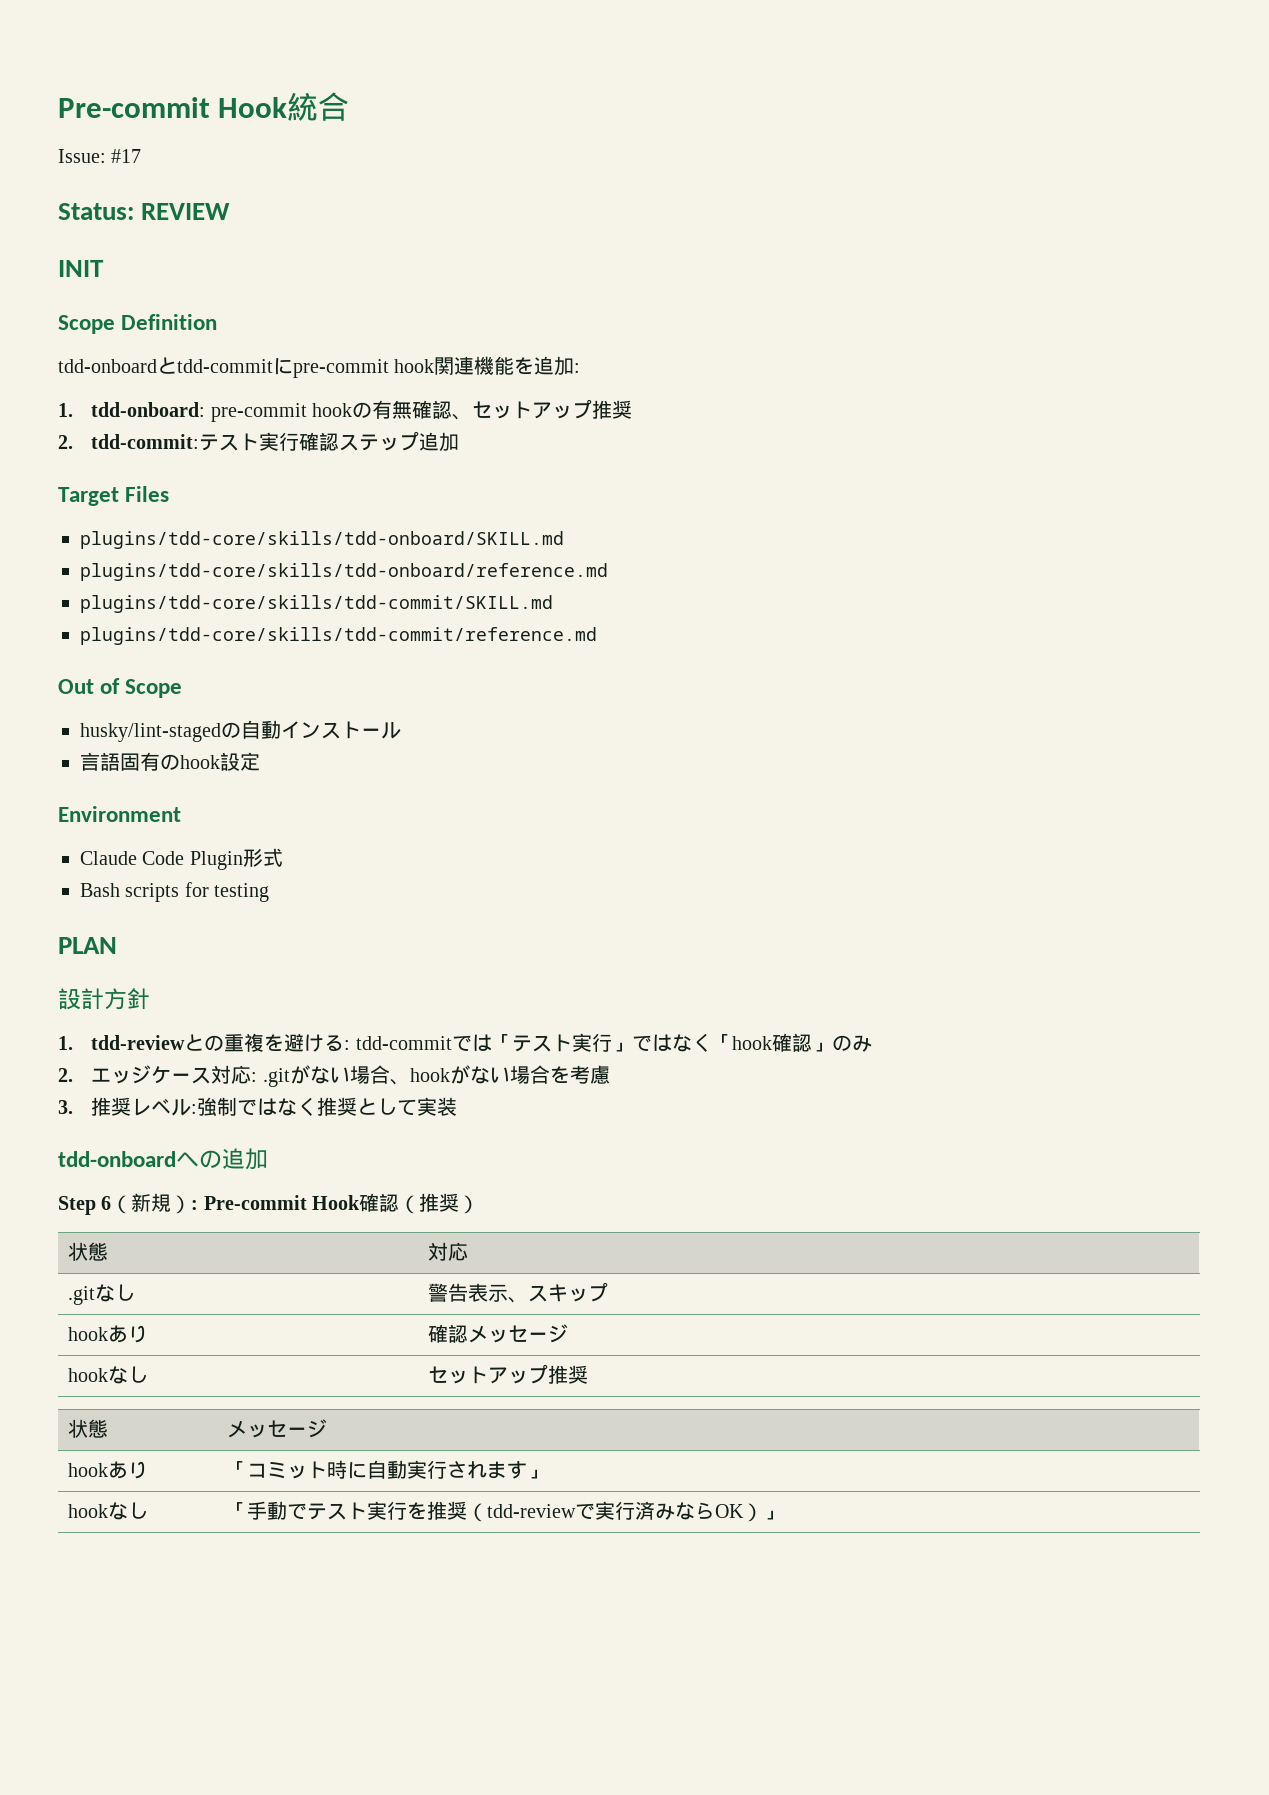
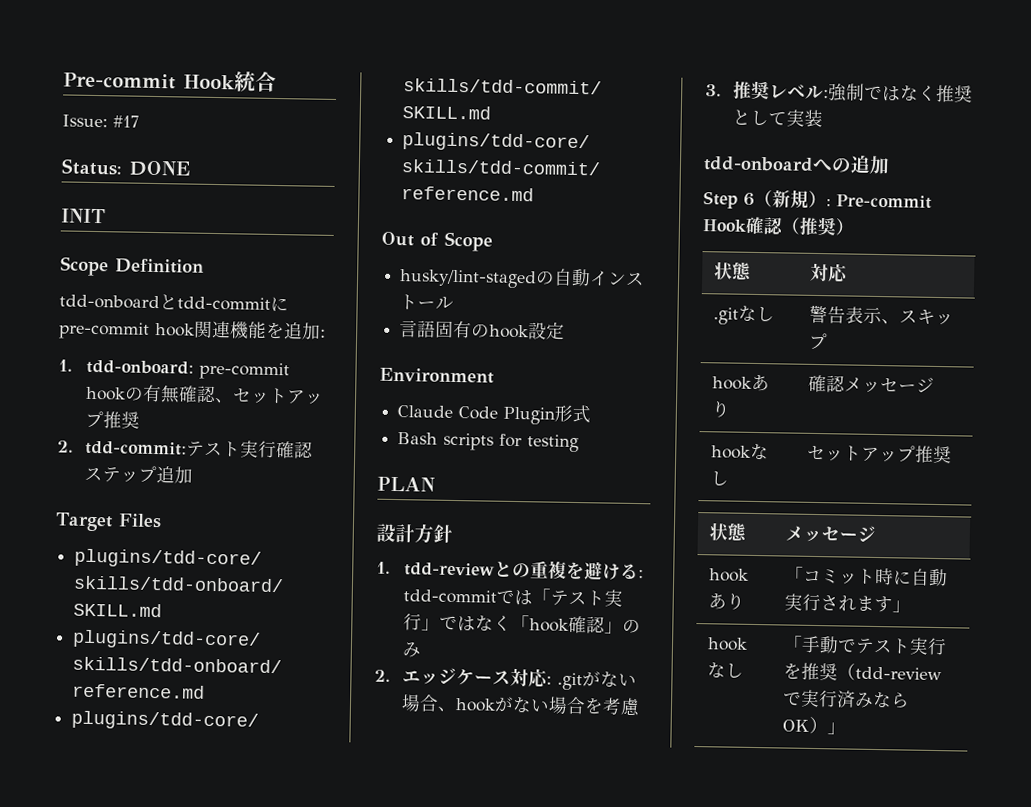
- Status: REVIEW
+ Status: DONE

